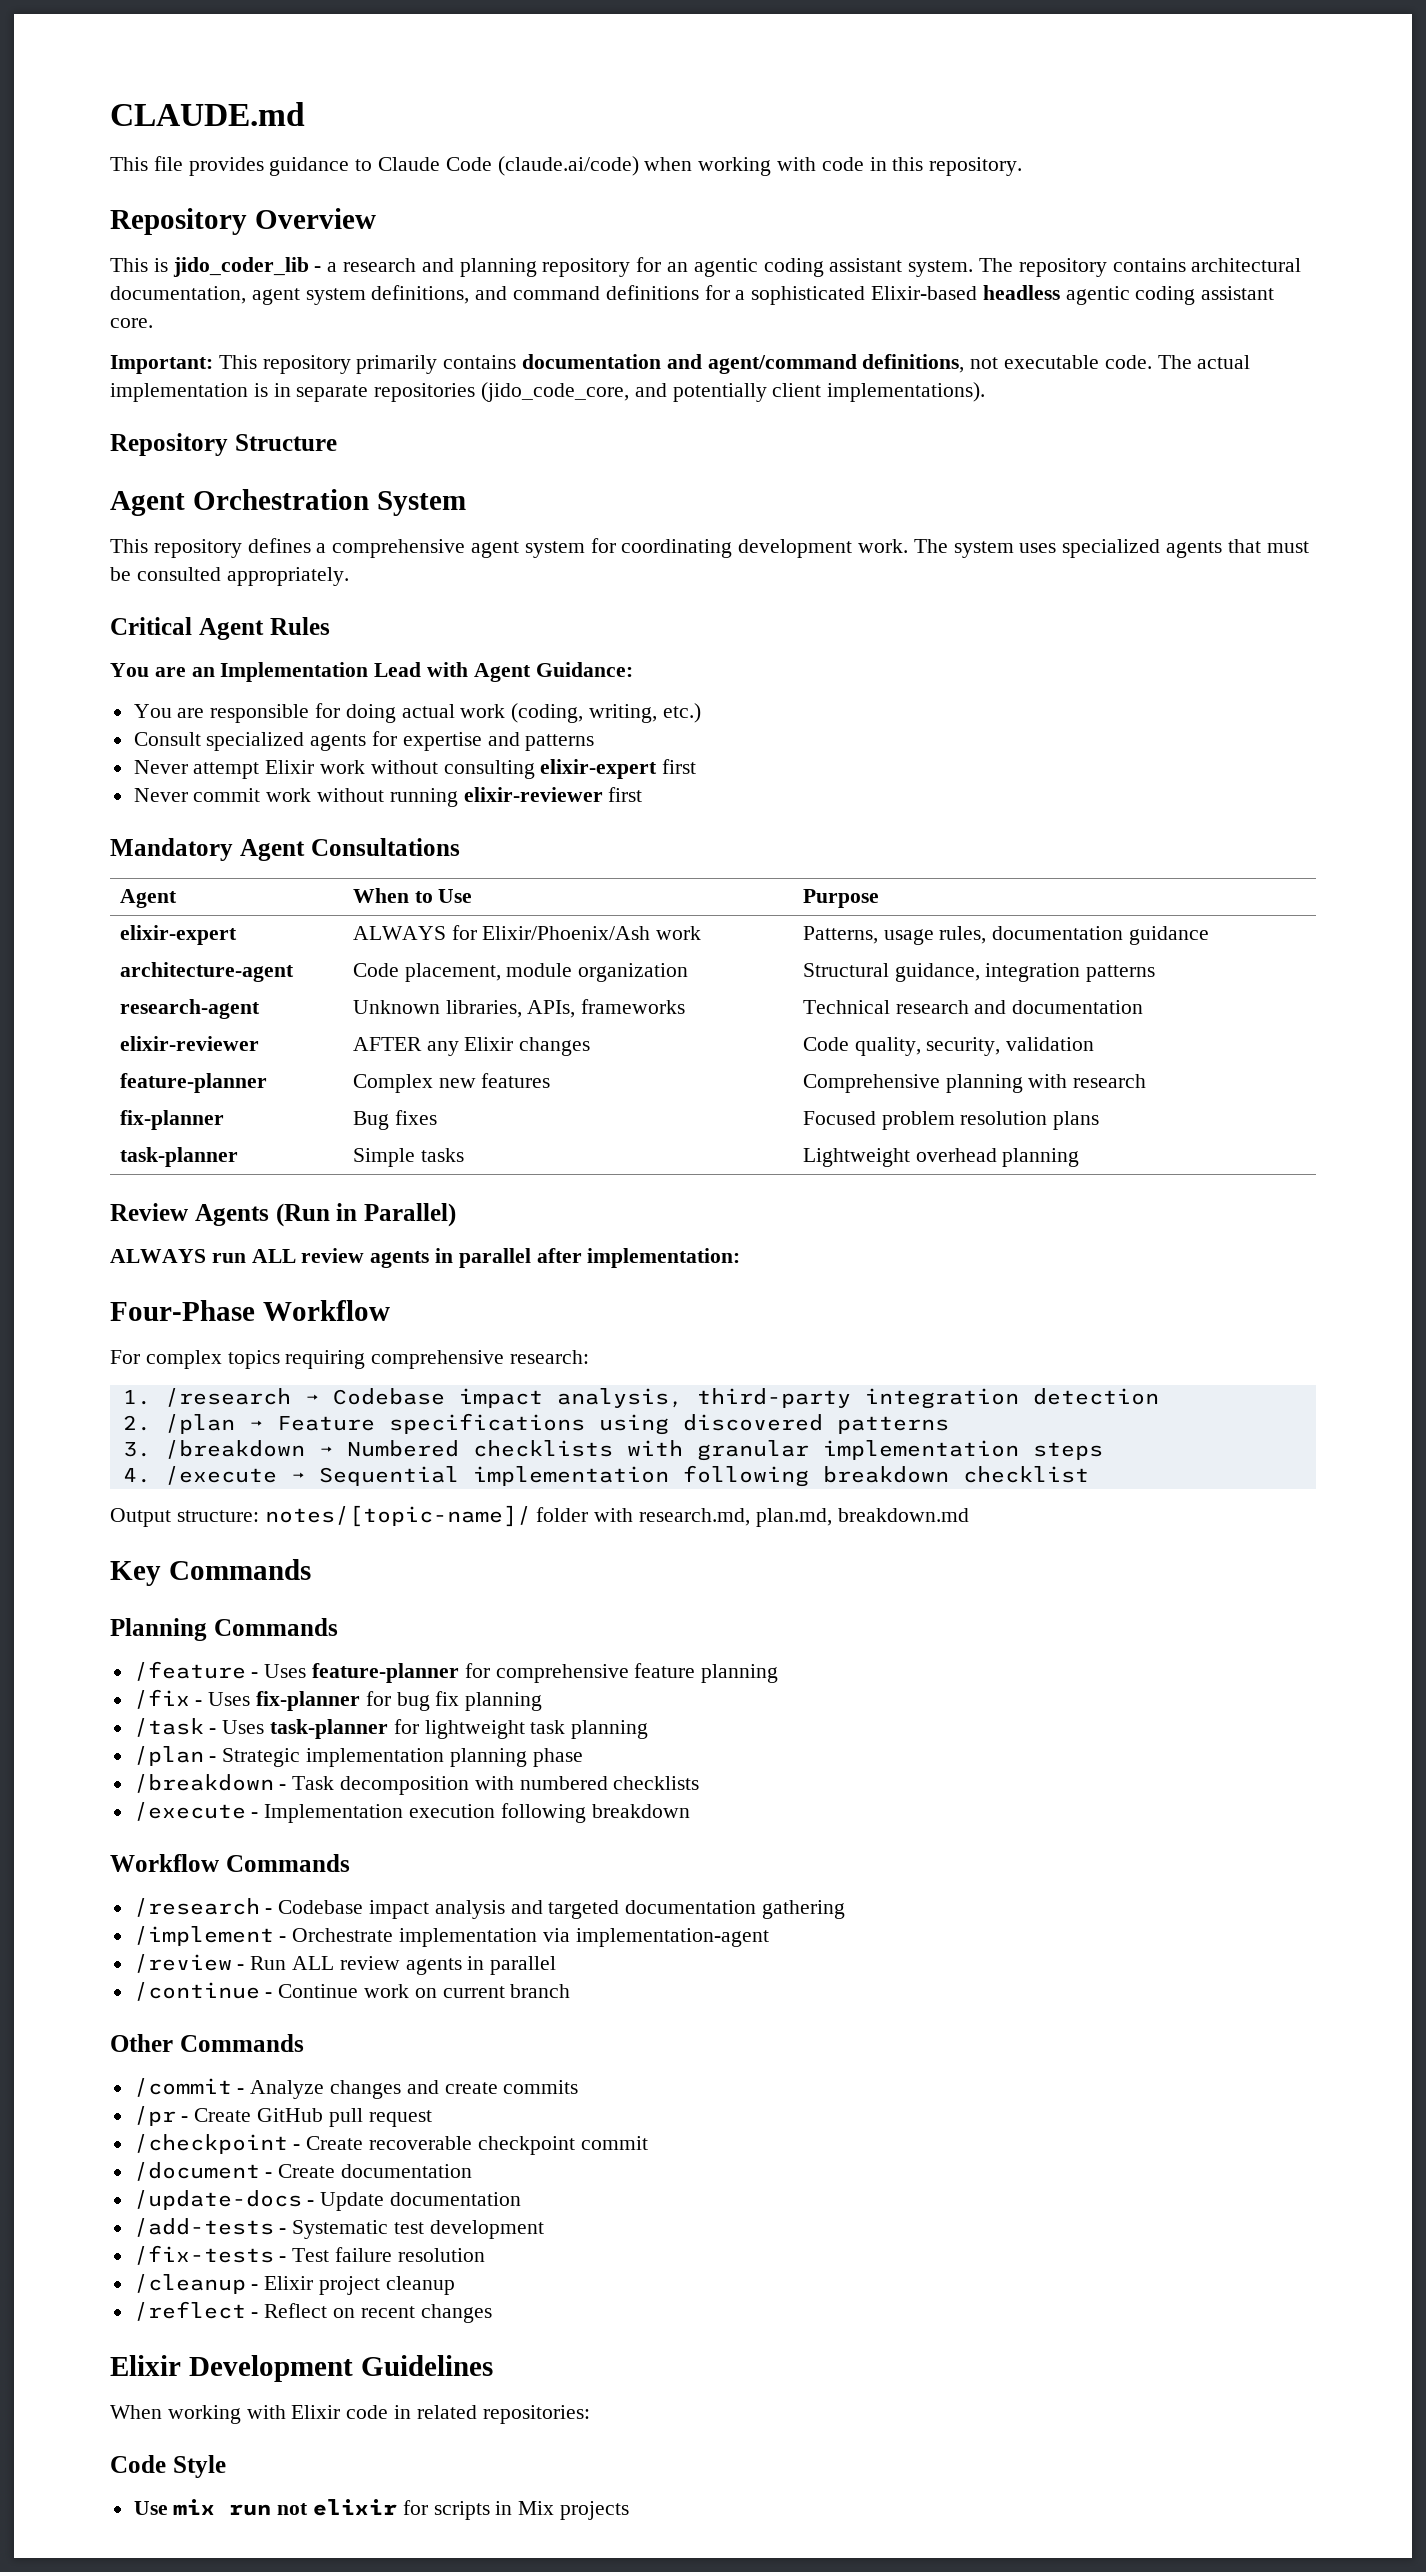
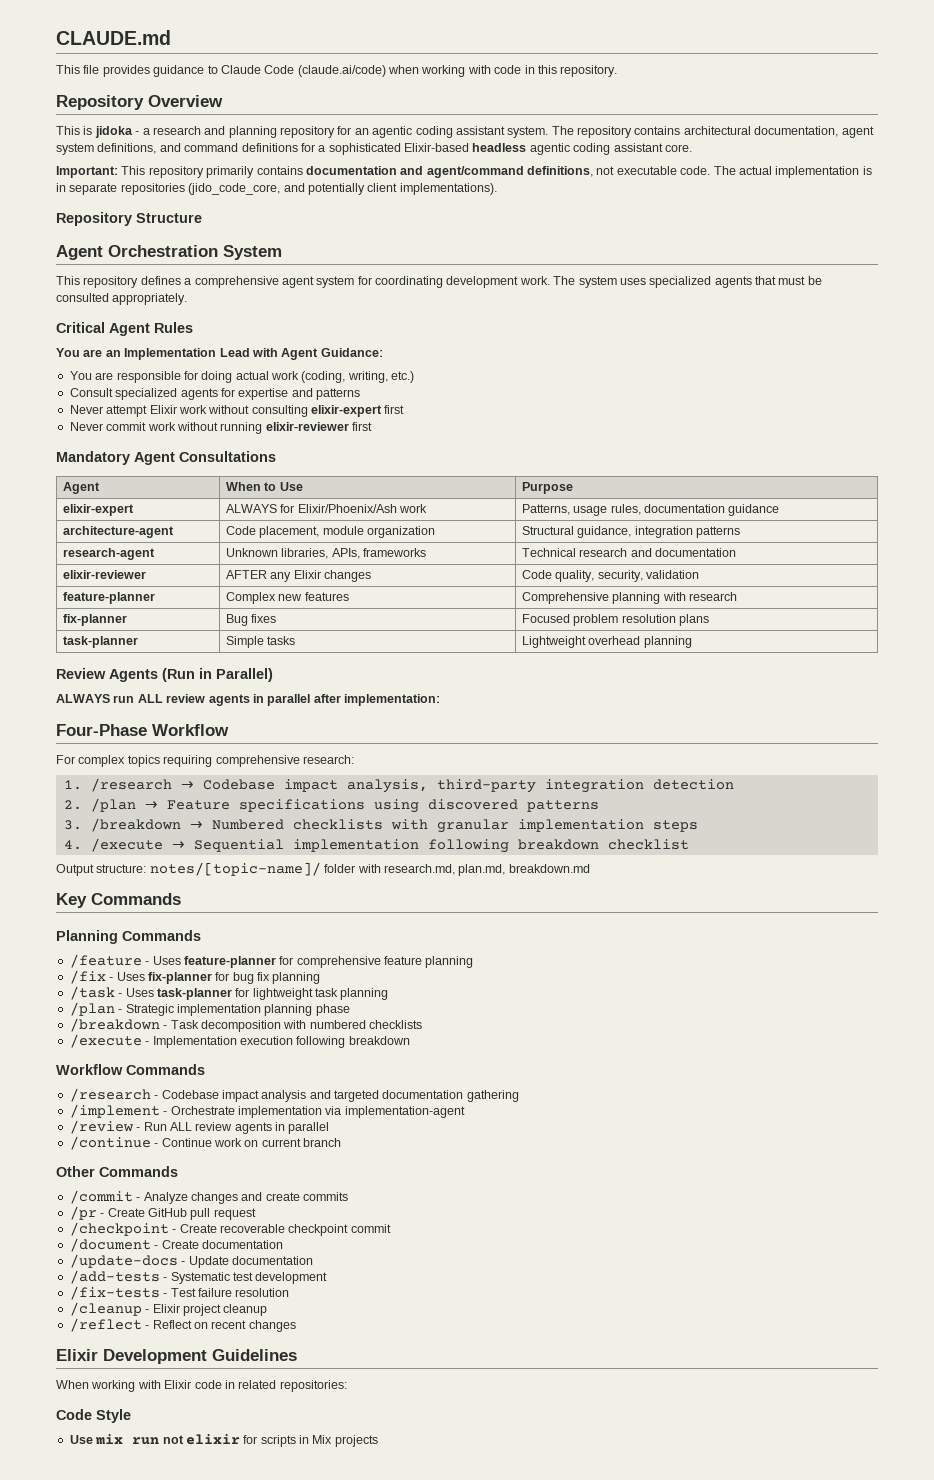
- This is jido_coder_lib - a research and planning repository for an agentic coding assistant system.
+ This is jidoka - a research and planning repository for an agentic coding assistant system.

